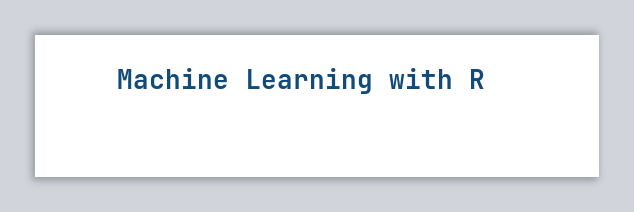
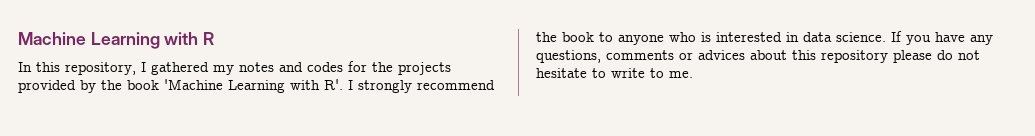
+ In this repository, I gathered my notes and codes for the projects provided by the book 'Machine Learning with R'. I strongly recommend the book to anyone who is interested in data science. If you have any questions, comments or advices about this repository please do not hesitate to write to me.

